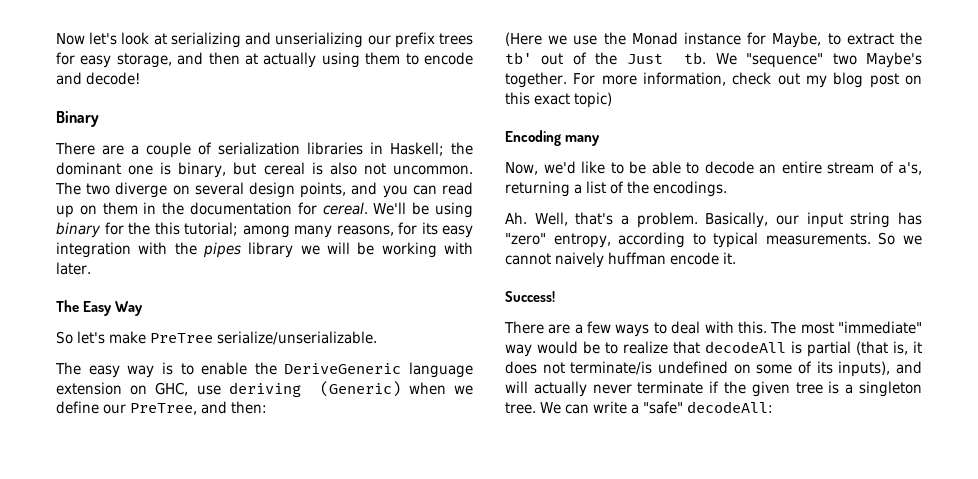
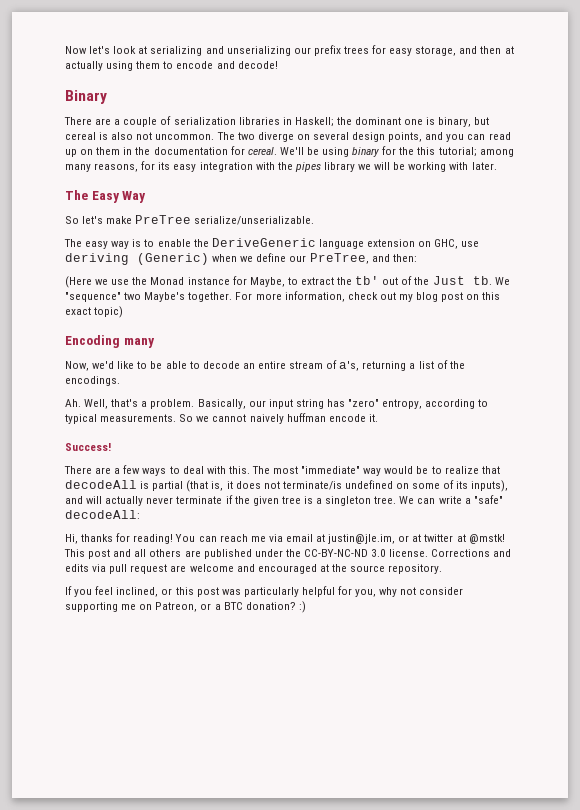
+ Hi, thanks for reading! You can reach me via email at justin@jle.im, or at twitter at @mstk! This post and all others are published under the CC-BY-NC-ND 3.0 license. Corrections and edits via pull request are welcome and encouraged at the source repository.
+ If you feel inclined, or this post was particularly helpful for you, why not consider supporting me on Patreon, or a BTC donation? :)

